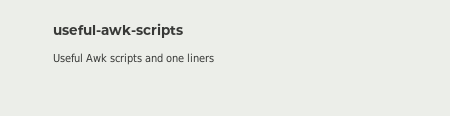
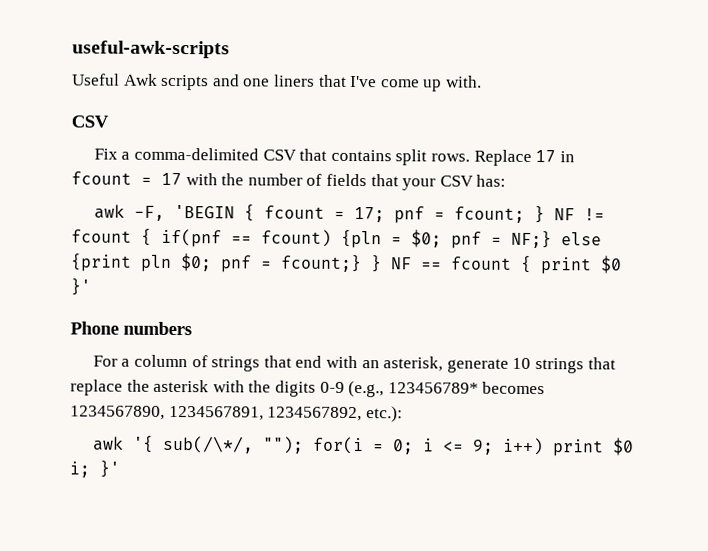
- Useful Awk scripts and one liners
+ Useful Awk scripts and one liners that I've come up with.
+ CSV
+ Fix a comma-delimited CSV that contains split rows. Replace 17 in fcount = 17 with the number of fields that your CSV has:
+ awk -F, 'BEGIN { fcount = 17; pnf = fcount; } NF != fcount { if(pnf == fcount) {pln = $0; pnf = NF;} else {print pln $0; pnf = fcount;} } NF == fcount { print $0 }'
+ Phone numbers
+ For a column of strings that end with an asterisk, generate 10 strings that replace the asterisk with the digits 0-9 (e.g., 123456789* becomes 1234567890, 1234567891, 1234567892, etc.):
+ awk '{ sub(/\*/, ""); for(i = 0; i <= 9; i++) print $0 i; }'

